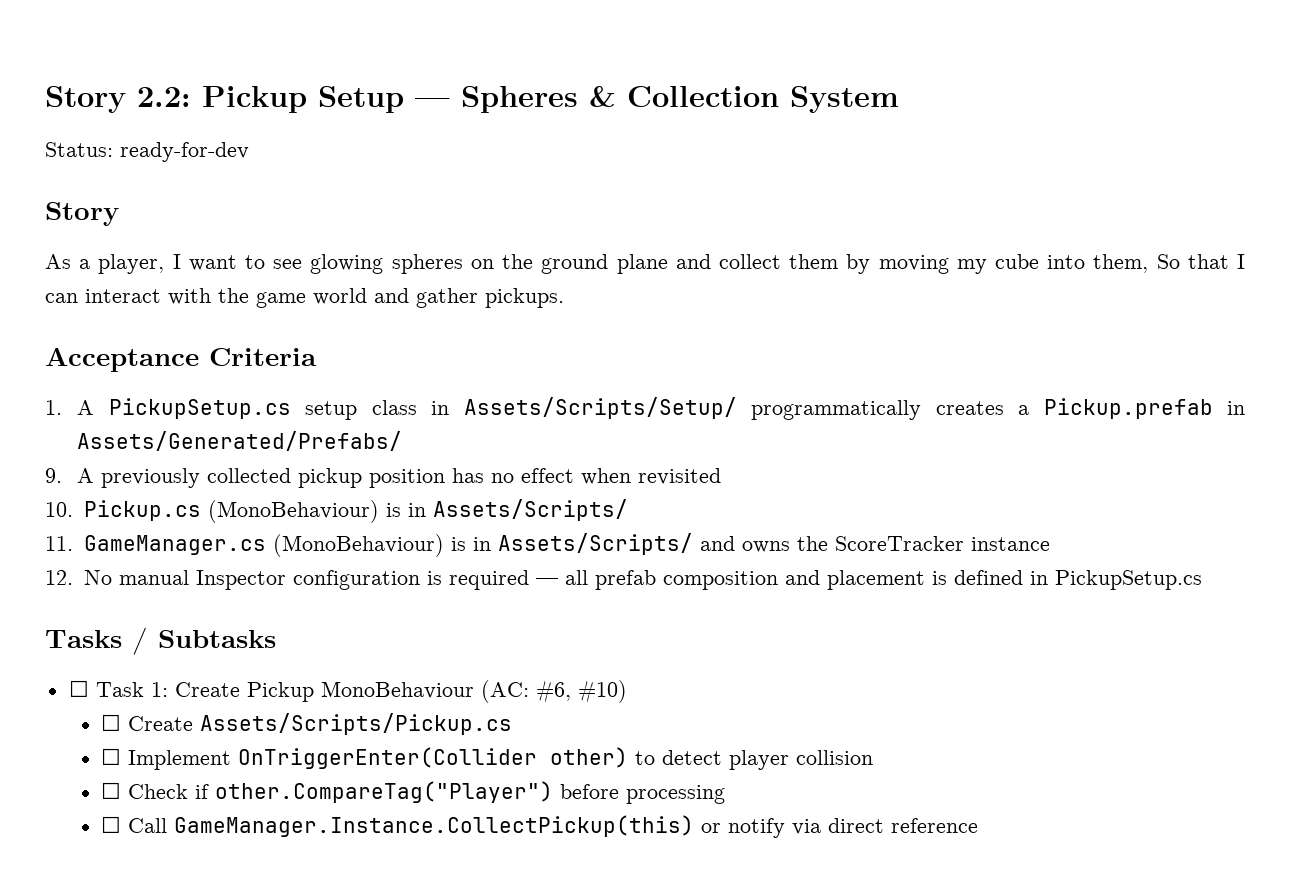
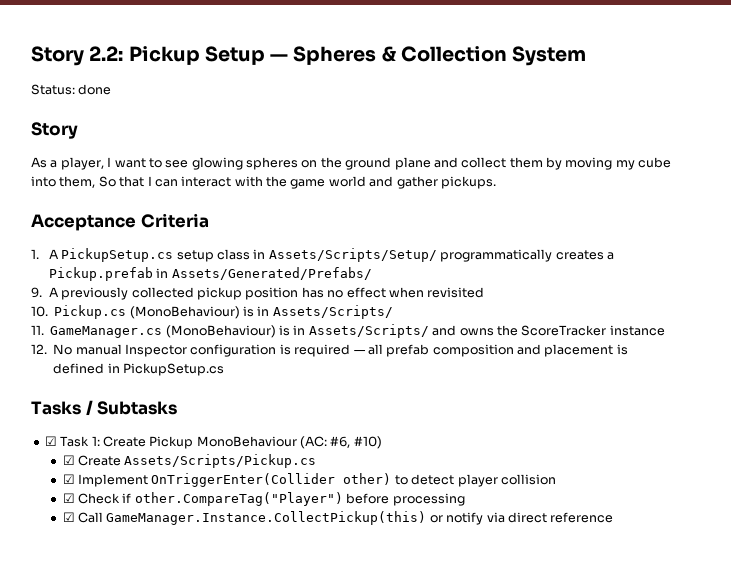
- Status: ready-for-dev
+ Status: done
- ☐ Task 1: Create Pickup MonoBehaviour (AC: #6, #10)
+ ☑ Task 1: Create Pickup MonoBehaviour (AC: #6, #10)
- ☐ Create Assets/Scripts/Pickup.cs
+ ☑ Create Assets/Scripts/Pickup.cs
- ☐ Implement OnTriggerEnter(Collider other) to detect player collision
+ ☑ Implement OnTriggerEnter(Collider other) to detect player collision
- ☐ Check if other.CompareTag("Player") before processing
+ ☑ Check if other.CompareTag("Player") before processing
- ☐ Call GameManager.Instance.CollectPickup(this) or notify via direct reference
+ ☑ Call GameManager.Instance.CollectPickup(this) or notify via direct reference

